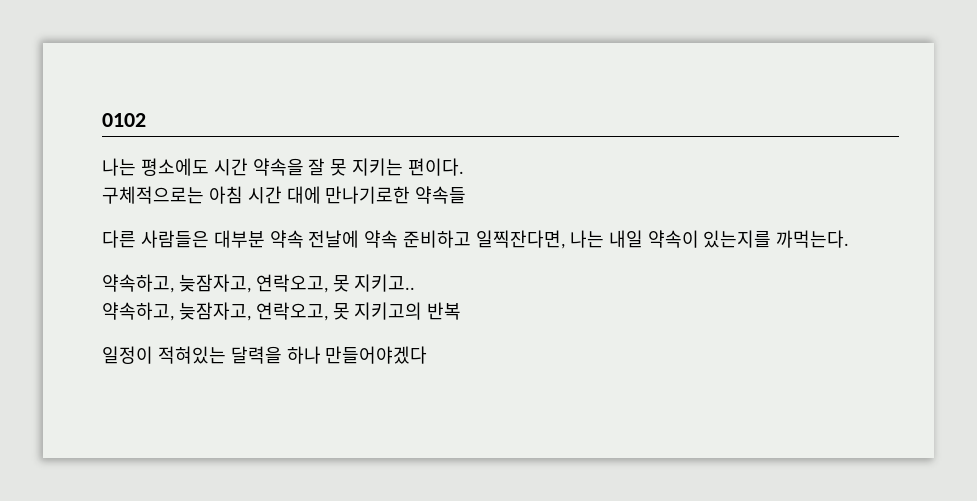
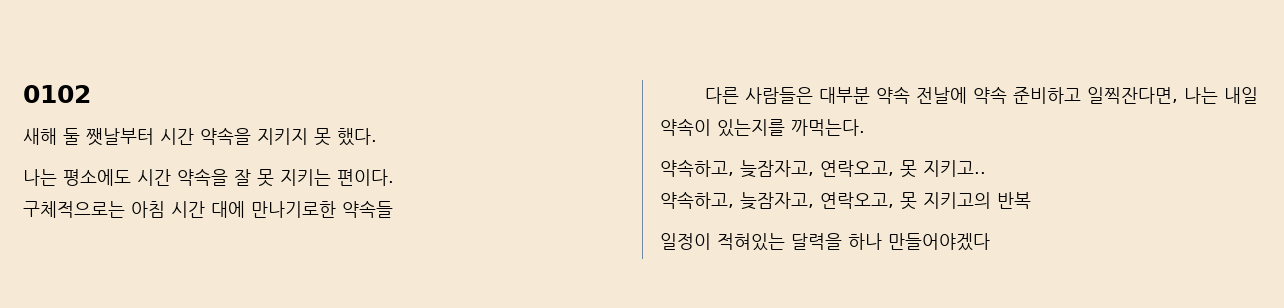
+ 새해 둘 쨋날부터 시간 약속을 지키지 못 했다.

